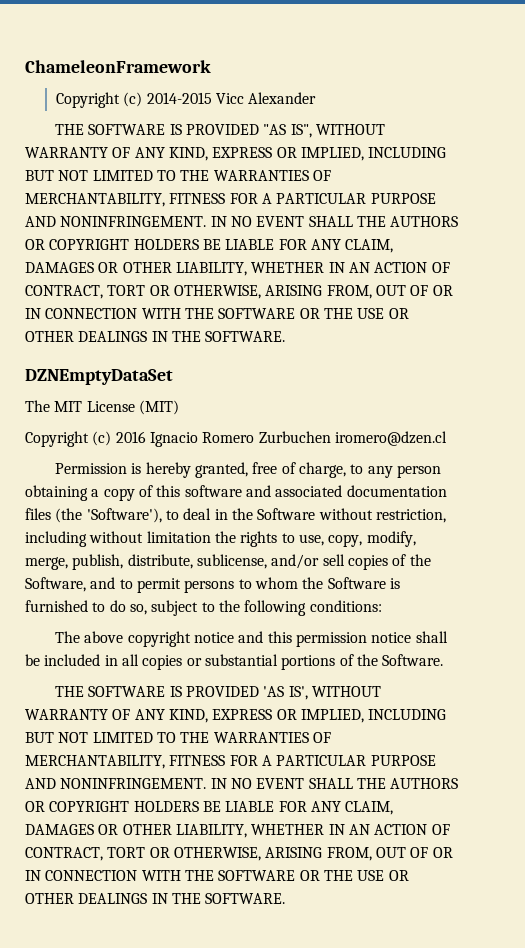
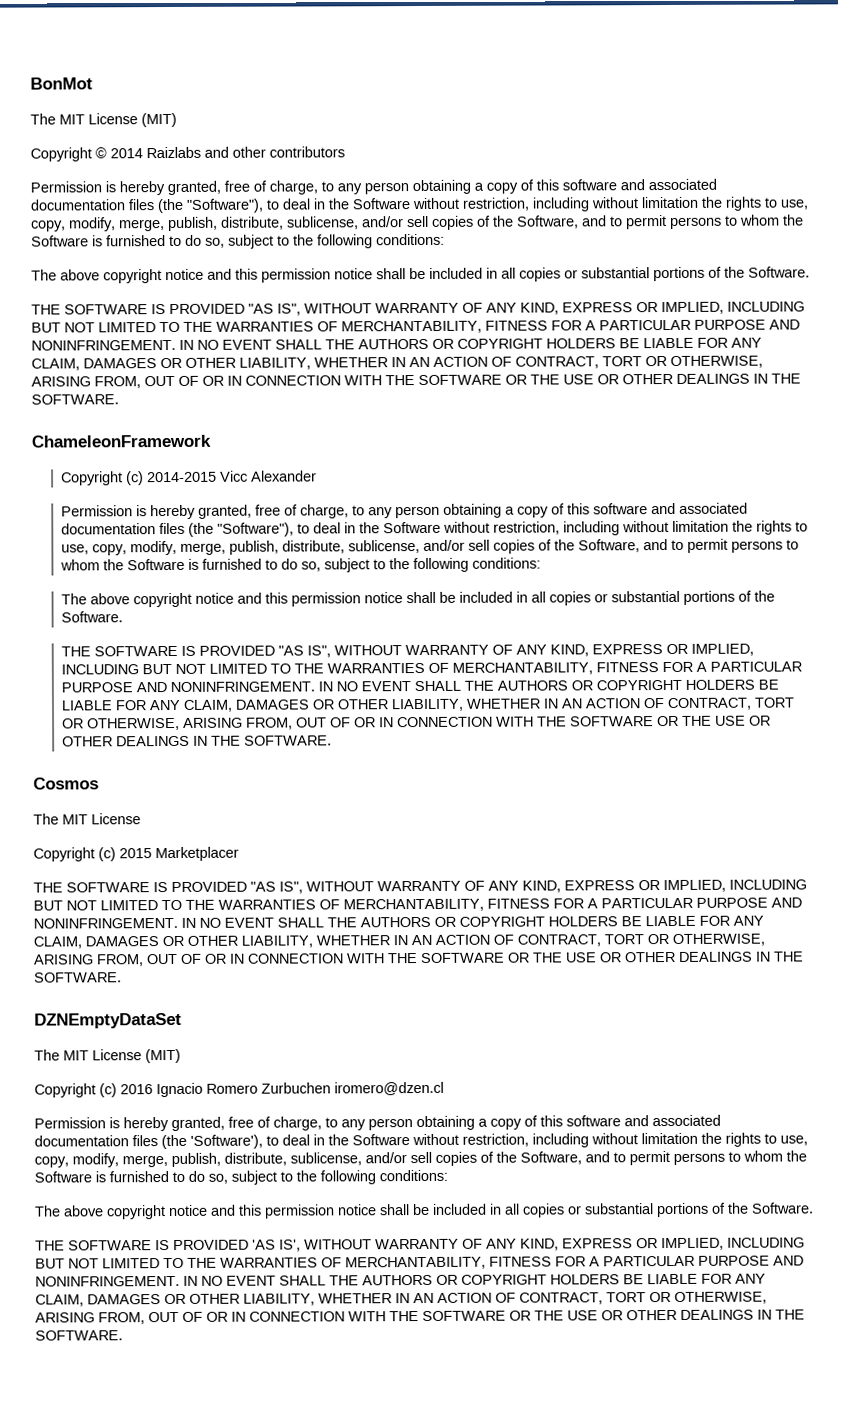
+ BonMot
+ The MIT License (MIT)
+ Copyright © 2014 Raizlabs and other contributors
+ Permission is hereby granted, free of charge, to any person obtaining a copy of this software and associated documentation files (the "Software"), to deal in the Software without restriction, including without limitation the rights to use, copy, modify, merge, publish, distribute, sublicense, and/or sell copies of the Software, and to permit persons to whom the Software is furnished to do so, subject to the following conditions:
+ The above copyright notice and this permission notice shall be included in all copies or substantial portions of the Software.
+ THE SOFTWARE IS PROVIDED "AS IS", WITHOUT WARRANTY OF ANY KIND, EXPRESS OR IMPLIED, INCLUDING BUT NOT LIMITED TO THE WARRANTIES OF MERCHANTABILITY, FITNESS FOR A PARTICULAR PURPOSE AND NONINFRINGEMENT. IN NO EVENT SHALL THE AUTHORS OR COPYRIGHT HOLDERS BE LIABLE FOR ANY CLAIM, DAMAGES OR OTHER LIABILITY, WHETHER IN AN ACTION OF CONTRACT, TORT OR OTHERWISE, ARISING FROM, OUT OF OR IN CONNECTION WITH THE SOFTWARE OR THE USE OR OTHER DEALINGS IN THE SOFTWARE.
  Copyright (c) 2014-2015 Vicc Alexander
+ Permission is hereby granted, free of charge, to any person obtaining a copy of this software and associated documentation files (the "Software"), to deal in the Software without restriction, including without limitation the rights to use, copy, modify, merge, publish, distribute, sublicense, and/or sell copies of the Software, and to permit persons to whom the Software is furnished to do so, subject to the following conditions:
+ The above copyright notice and this permission notice shall be included in all copies or substantial portions of the Software.
+ THE SOFTWARE IS PROVIDED "AS IS", WITHOUT WARRANTY OF ANY KIND, EXPRESS OR IMPLIED, INCLUDING BUT NOT LIMITED TO THE WARRANTIES OF MERCHANTABILITY, FITNESS FOR A PARTICULAR PURPOSE AND NONINFRINGEMENT. IN NO EVENT SHALL THE AUTHORS OR COPYRIGHT HOLDERS BE LIABLE FOR ANY CLAIM, DAMAGES OR OTHER LIABILITY, WHETHER IN AN ACTION OF CONTRACT, TORT OR OTHERWISE, ARISING FROM, OUT OF OR IN CONNECTION WITH THE SOFTWARE OR THE USE OR OTHER DEALINGS IN THE SOFTWARE.
+ Cosmos
+ The MIT License
+ Copyright (c) 2015 Marketplacer

